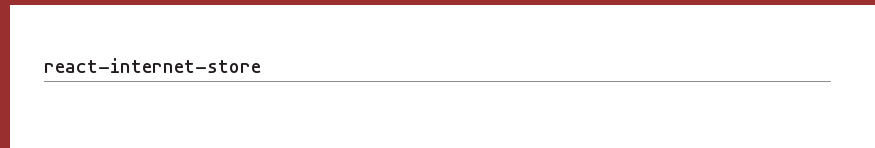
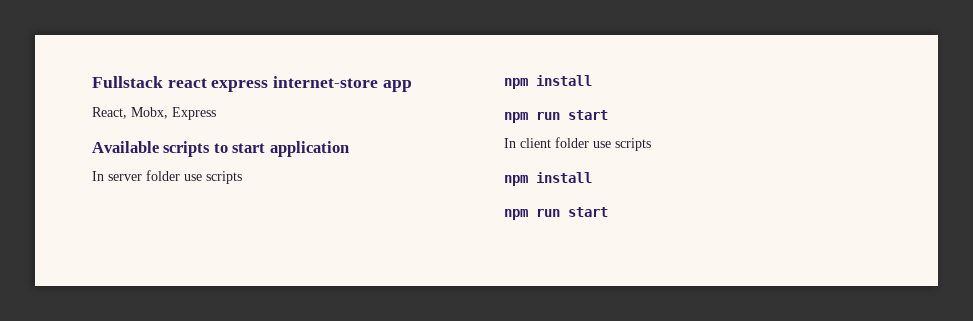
- react-internet-store
+ Fullstack react express internet-store app
+ React, Mobx, Express
+ Available scripts to start application
+ In server folder use scripts
+ npm install
+ npm run start
+ In client folder use scripts
+ npm install
+ npm run start

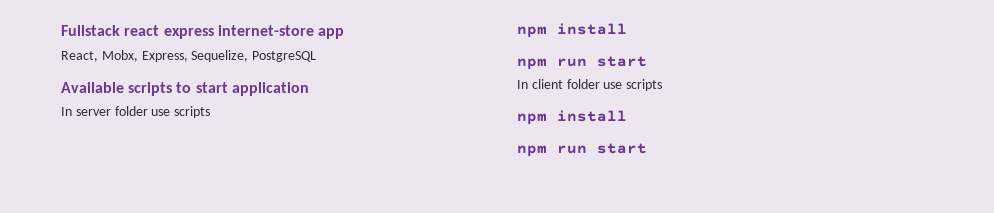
- React, Mobx, Express
+ React, Mobx, Express, Sequelize, PostgreSQL

